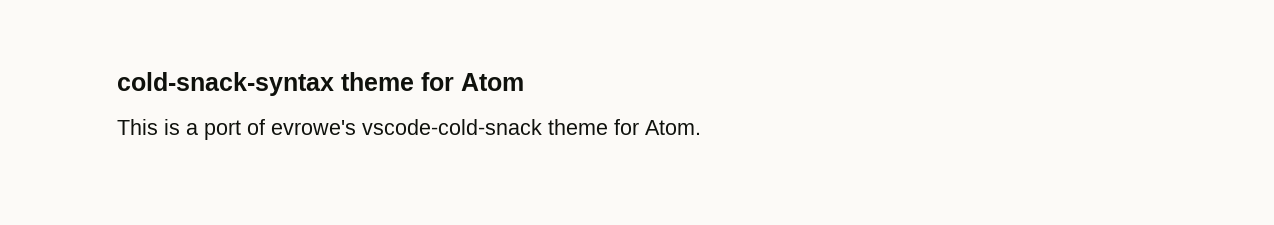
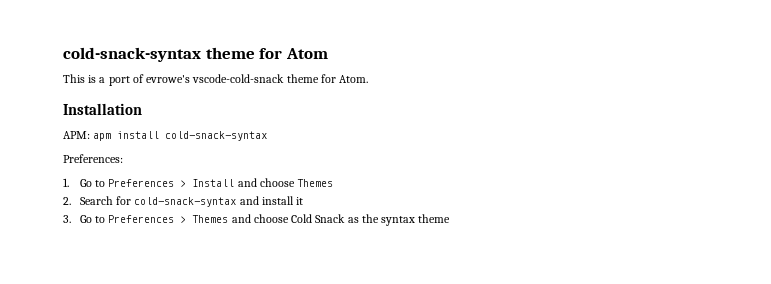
+ Installation
+ APM: apm install cold-snack-syntax
+ Preferences:
+ 1. Go to Preferences > Install and choose Themes
+ 2. Search for cold-snack-syntax and install it
+ 3. Go to Preferences > Themes and choose Cold Snack as the syntax theme

